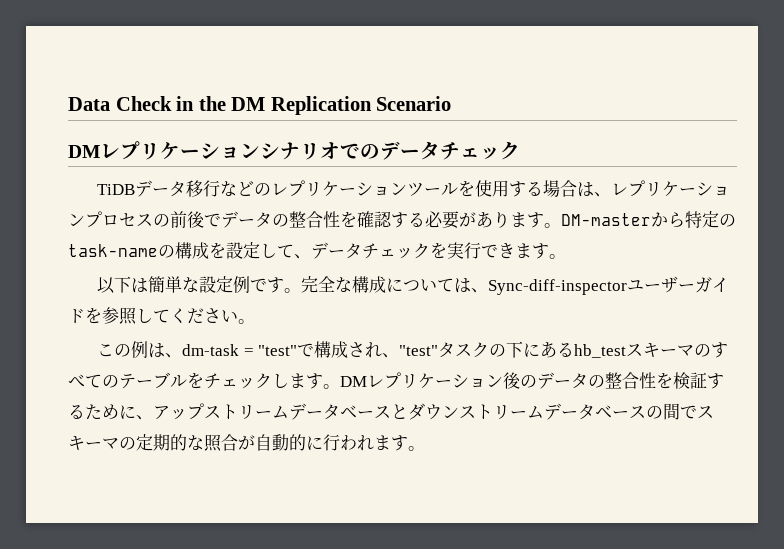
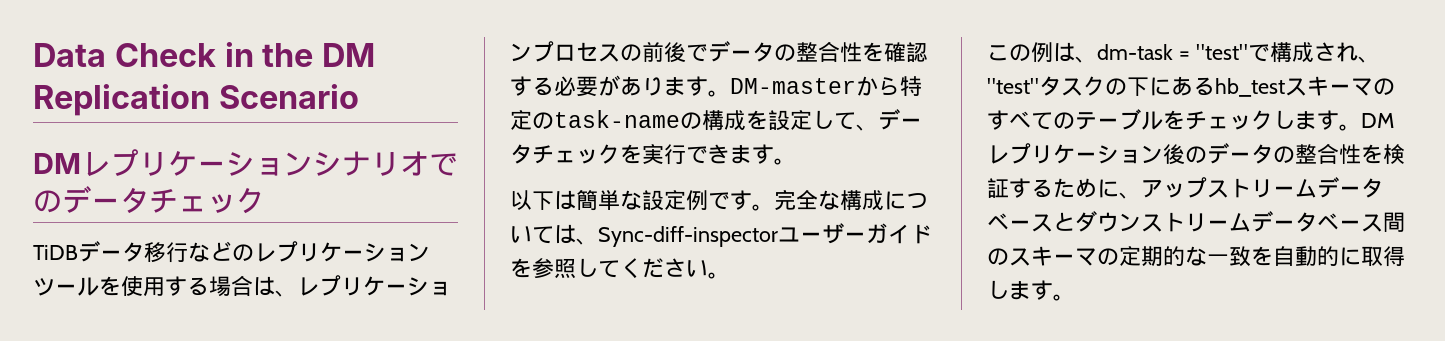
- DMレプリケーション後のデータの整合性を検証するために、アップストリームデータベースとダウンストリームデータベースの間でスキーマの定期的な照合が自動的に行われます。
+ DMレプリケーション後のデータの整合性を検証するために、アップストリームデータベースとダウンストリームデータベース間のスキーマの定期的な一致を自動的に取得します。

